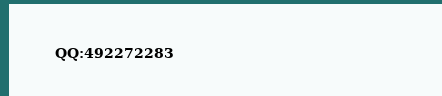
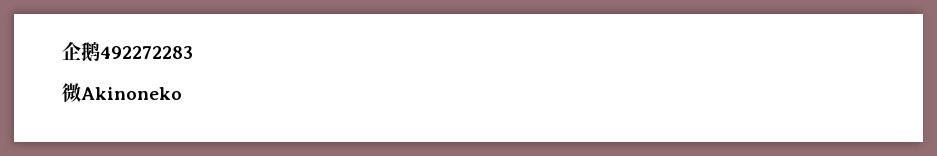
- QQ:492272283
+ 企鹅492272283
+ 微Akinoneko

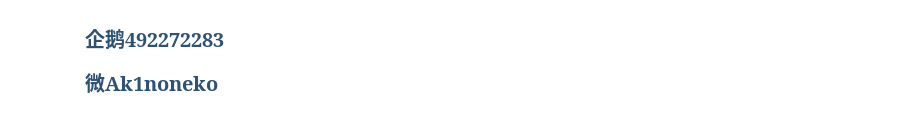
- 微Akinoneko
+ 微Ak1noneko

